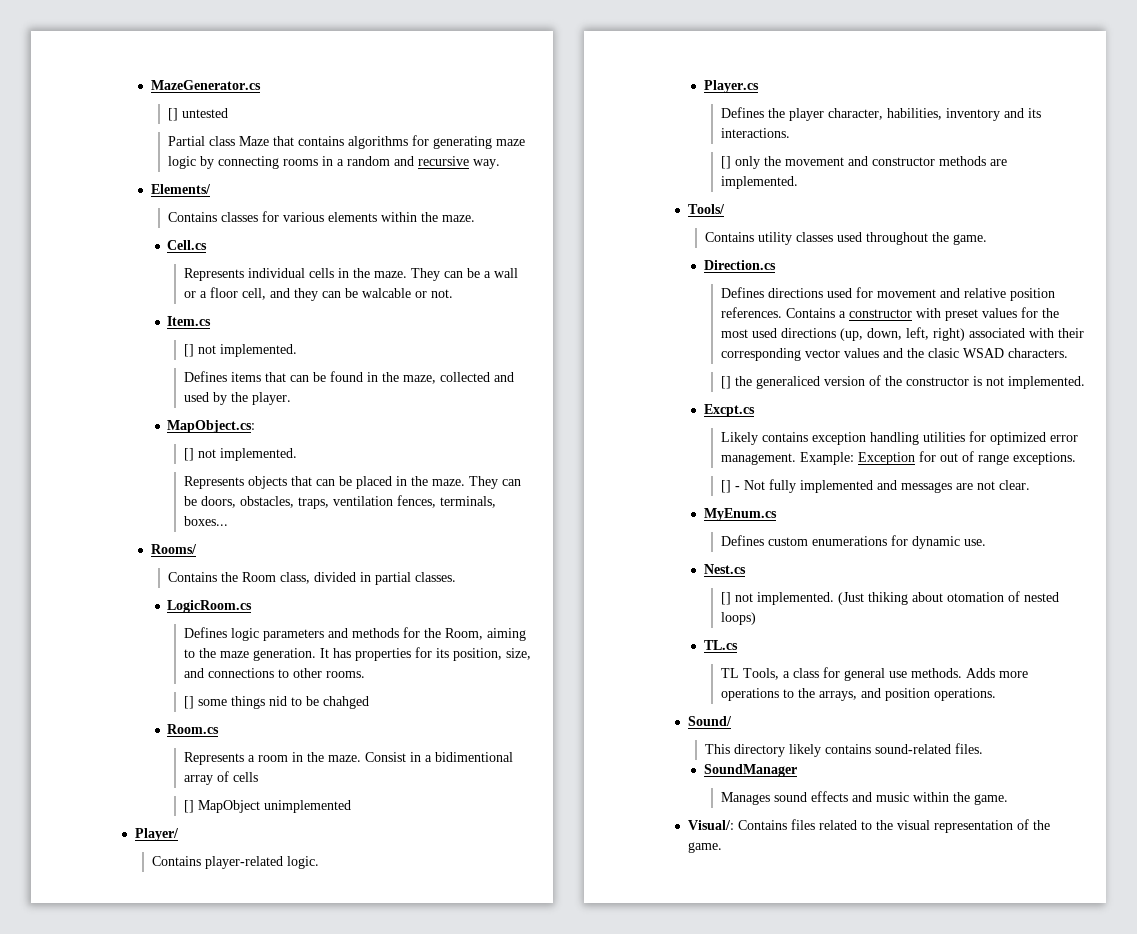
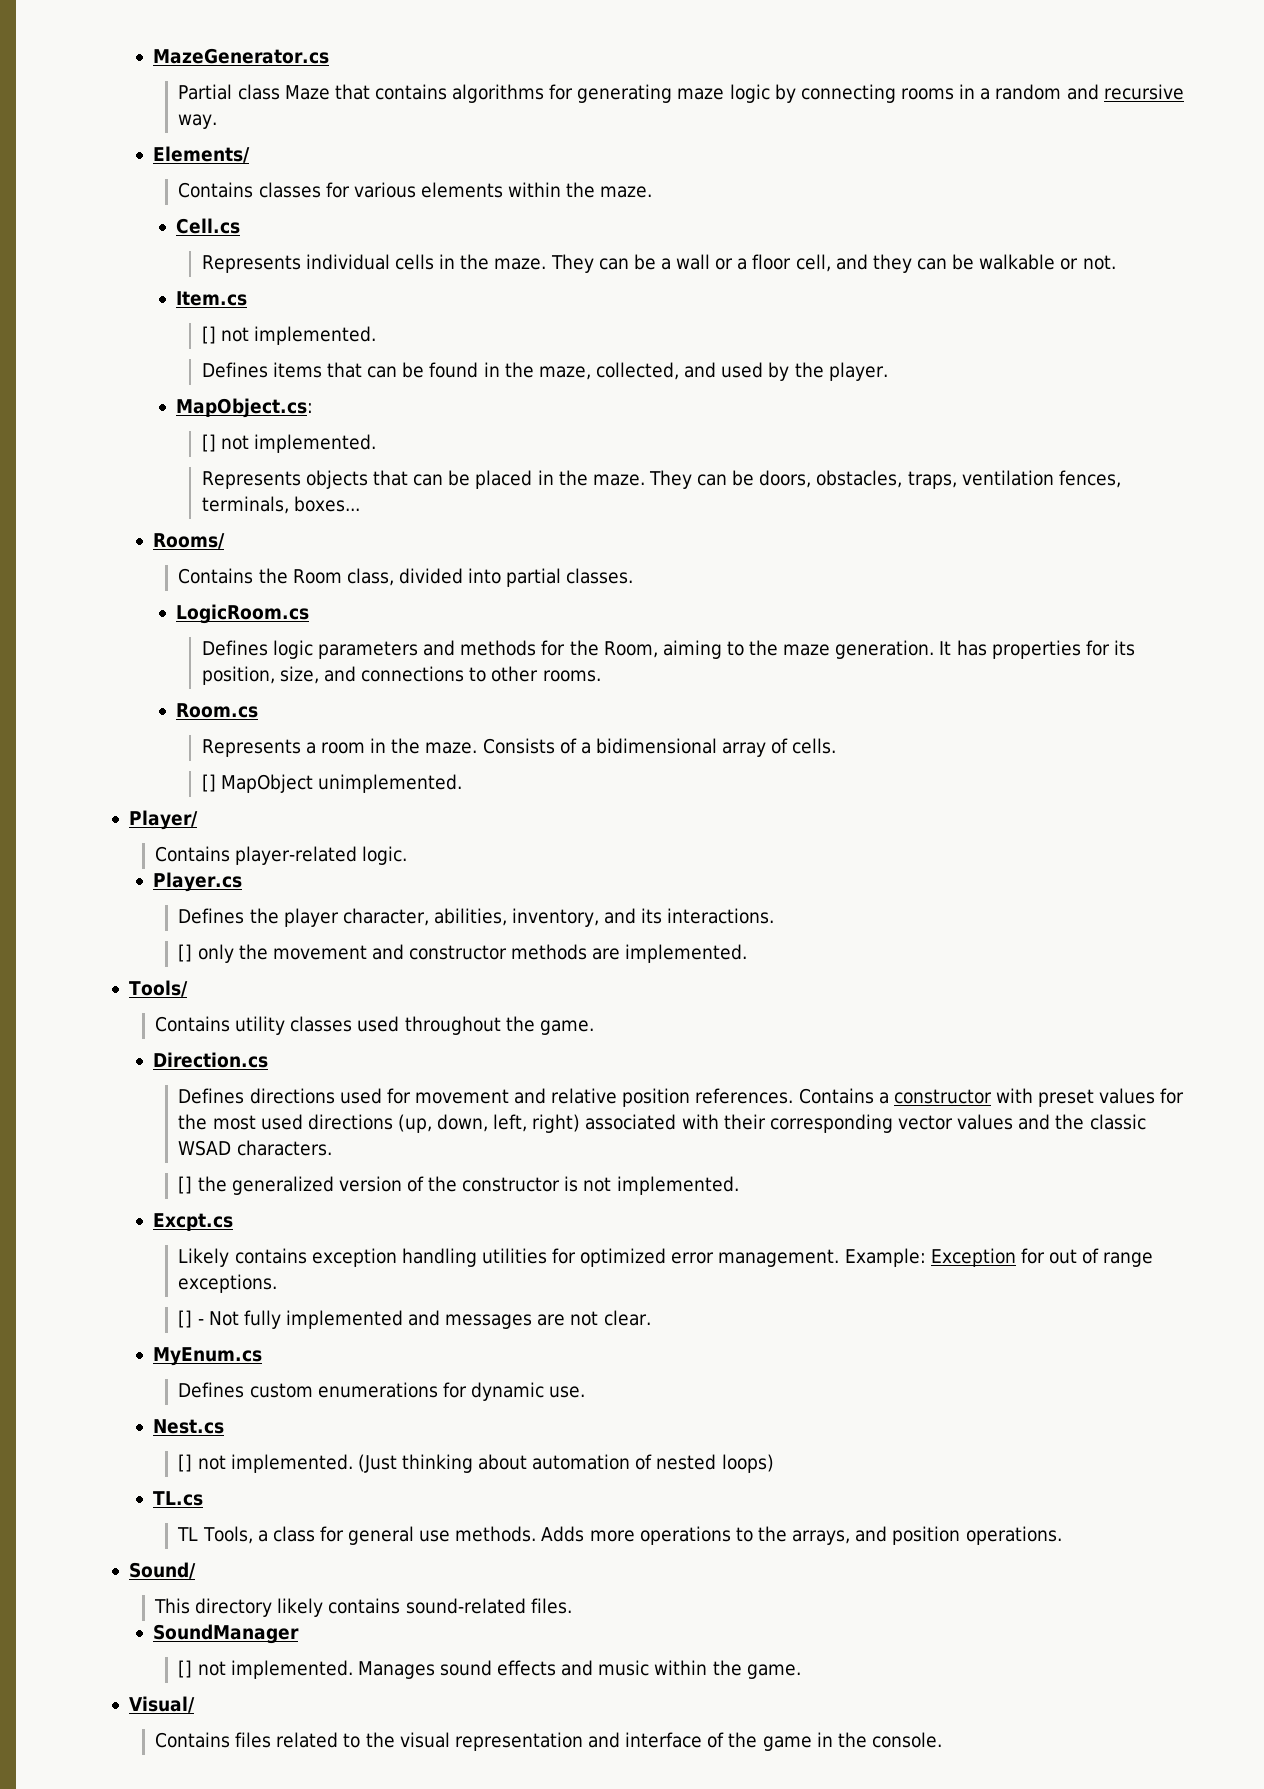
- [] untested
- They can be a wall or a floor cell, and they can be walcable or not.
+ They can be a wall or a floor cell, and they can be walkable or not.
- Defines items that can be found in the maze, collected and used by the player.
+ Defines items that can be found in the maze, collected, and used by the player.
- Contains the Room class, divided in partial classes.
+ Contains the Room class, divided into partial classes.
- [] some things nid to be chahged
- Consist in a bidimentional array of cells
+ Consists of a bidimensional array of cells.
- [] MapObject unimplemented
+ [] MapObject unimplemented.
- Defines the player character, habilities, inventory and its interactions.
+ Defines the player character, abilities, inventory, and its interactions.
- Contains a constructor with preset values for the most used directions (up, down, left, right) associated with their corresponding vector values and the clasic WSAD characters.
+ Contains a constructor with preset values for the most used directions (up, down, left, right) associated with their corresponding vector values and the classic WSAD characters.
- [] the generaliced version of the constructor is not implemented.
+ [] the generalized version of the constructor is not implemented.
- (Just thiking about otomation of nested loops)
+ (Just thinking about automation of nested loops)
  SoundManager
- Manages sound effects and music within the game.
+ [] not implemented. Manages sound effects and music within the game.
- Visual/: Contains files related to the visual representation of the game.
+ Visual/
+ Contains files related to the visual representation and interface of the game in the console.

